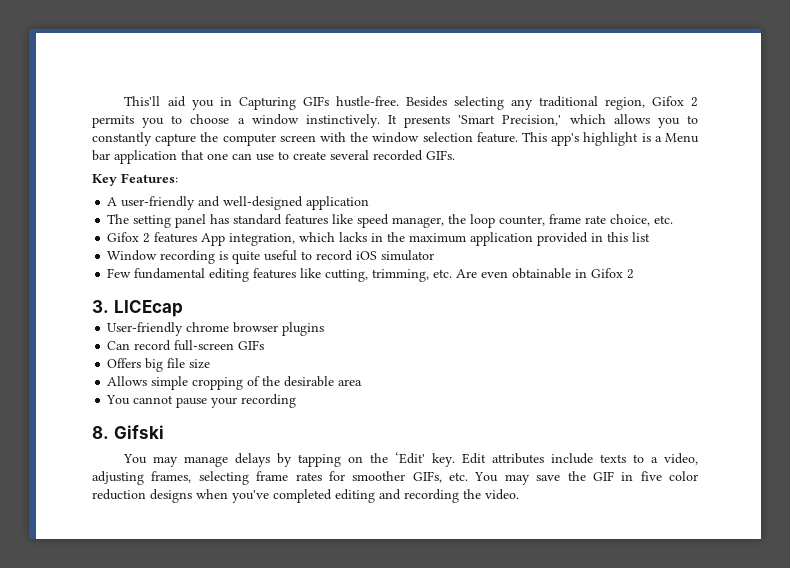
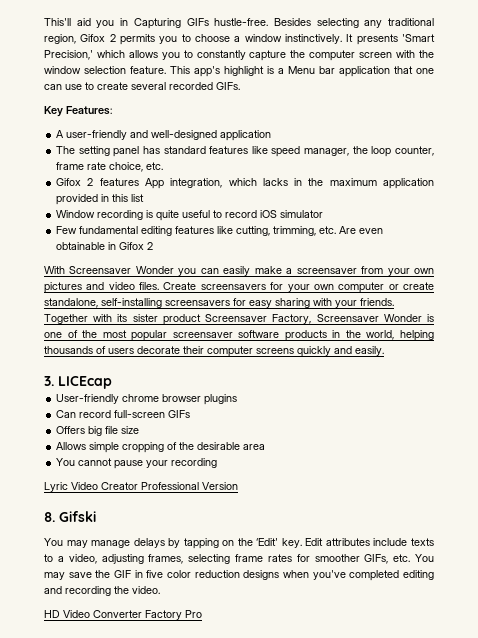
+ With Screensaver Wonder you can easily make a screensaver from your own pictures and video files. Create screensavers for your own computer or create standalone, self-installing screensavers for easy sharing with your friends. Together with its sister product Screensaver Factory, Screensaver Wonder is one of the most popular screensaver software products in the world, helping thousands of users decorate their computer screens quickly and easily.
+ Lyric Video Creator Professional Version
+ HD Video Converter Factory Pro

